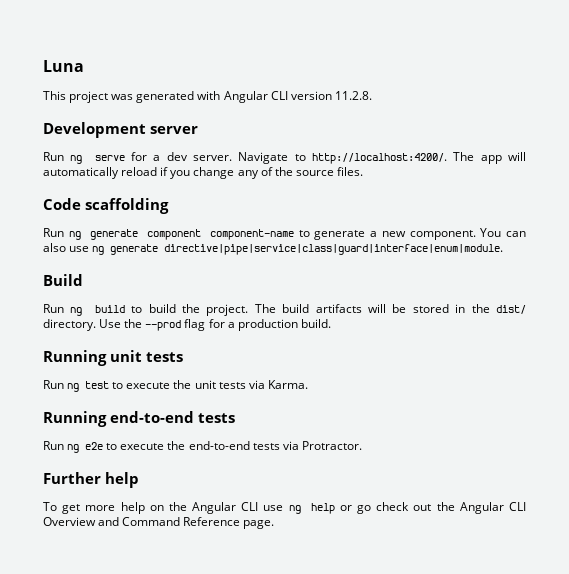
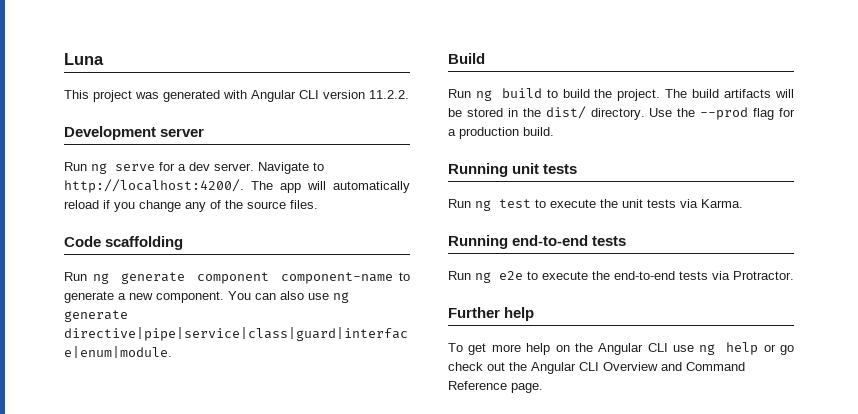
- This project was generated with Angular CLI version 11.2.8.
+ This project was generated with Angular CLI version 11.2.2.

